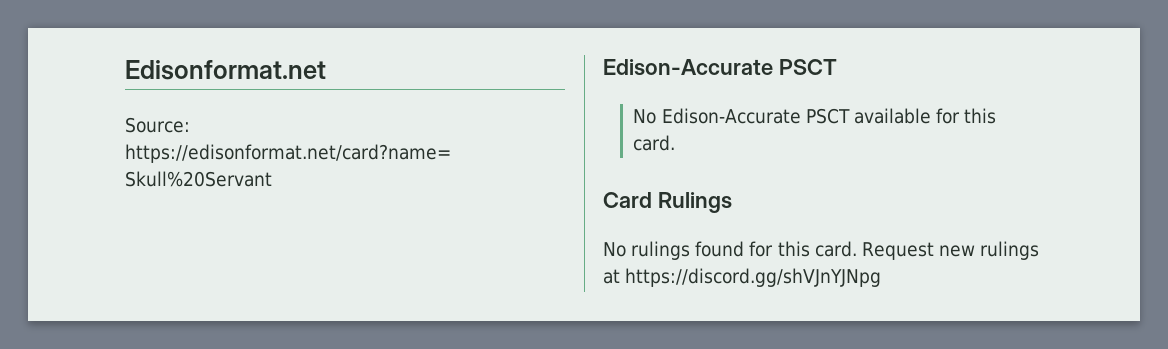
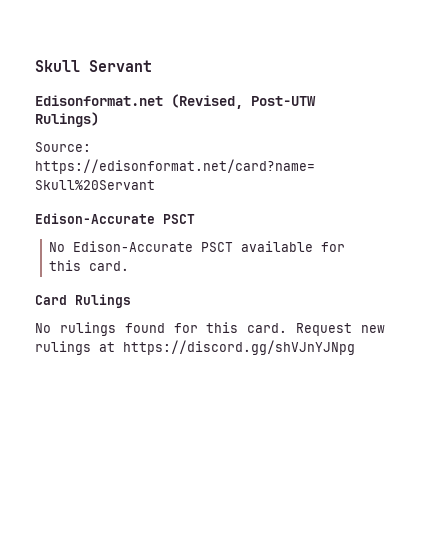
+ Skull Servant
- Edisonformat.net
+ Edisonformat.net (Revised, Post-UTW Rulings)

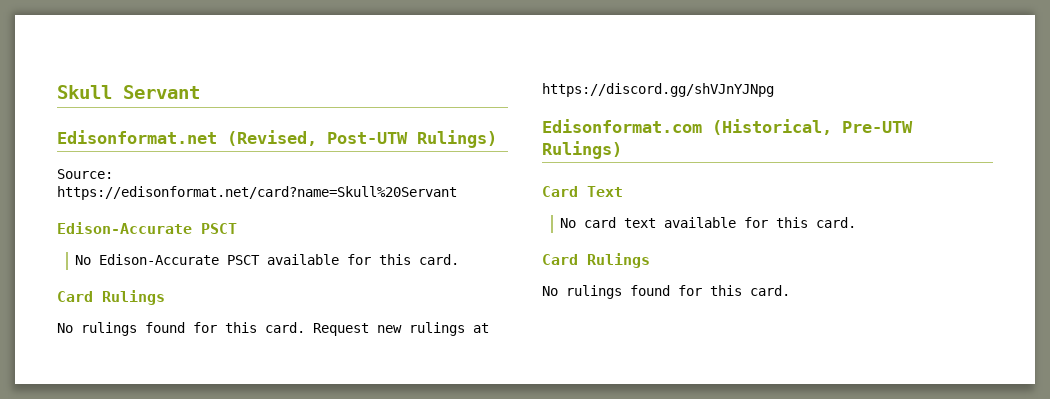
+ Edisonformat.com (Historical, Pre-UTW Rulings)
+ Card Text
+ No card text available for this card.
+ Card Rulings
+ No rulings found for this card.

